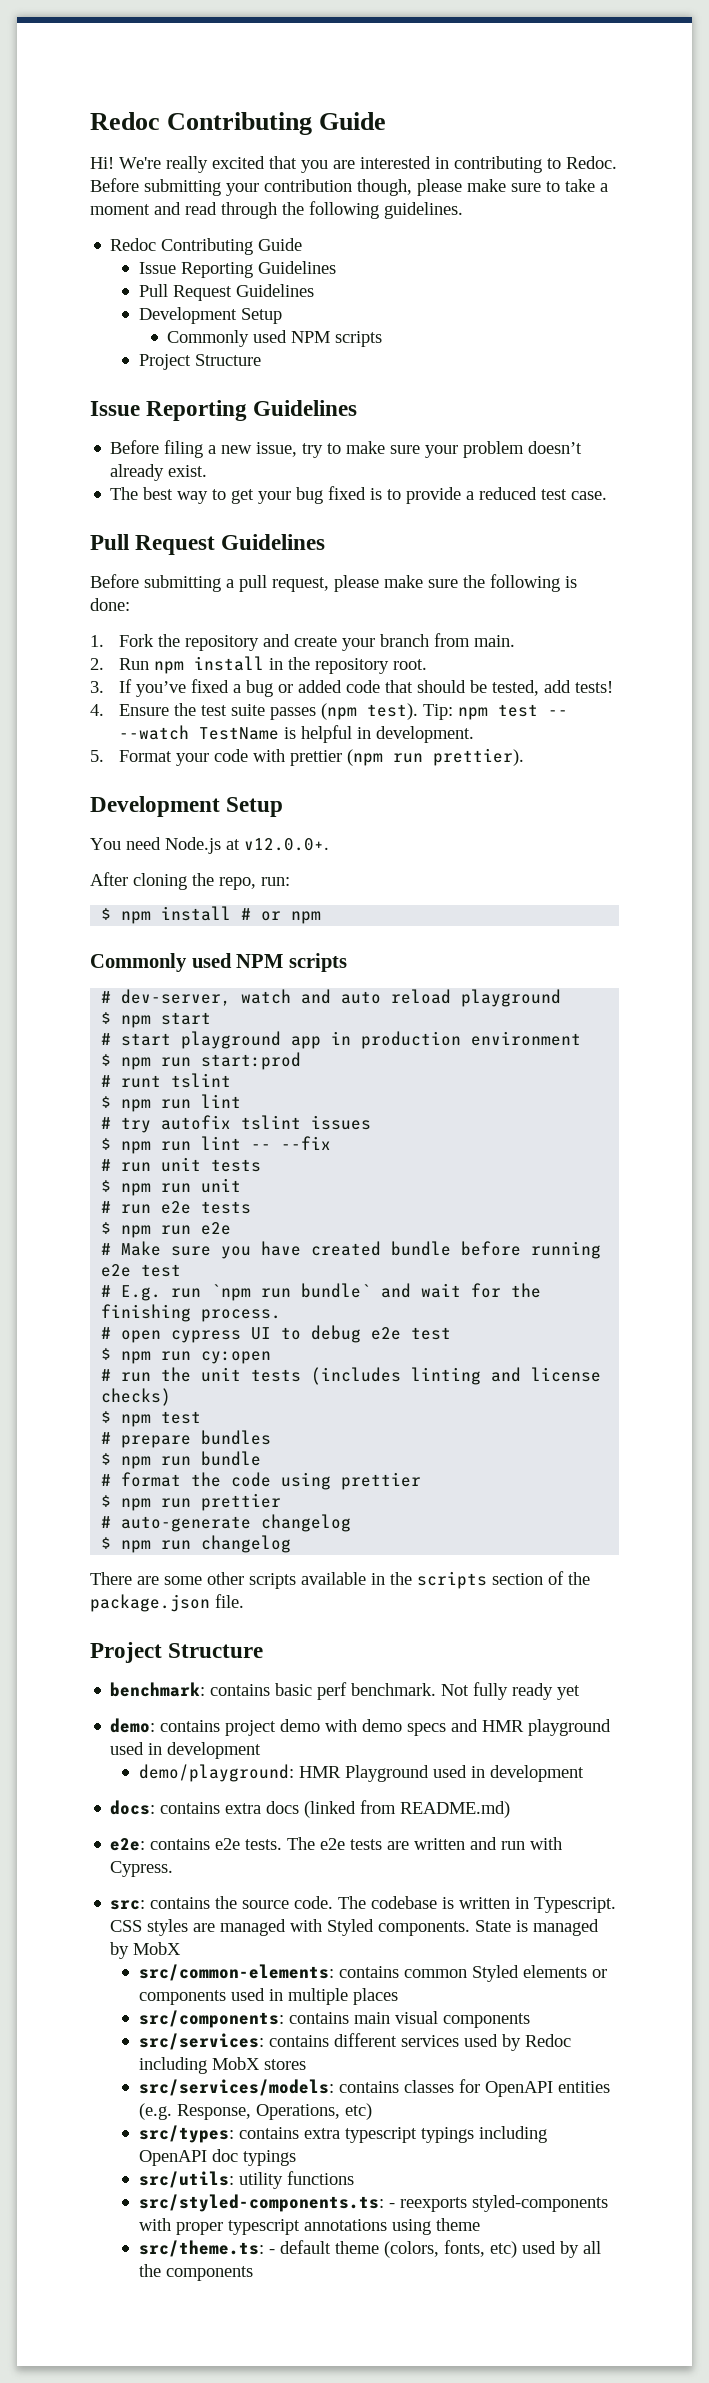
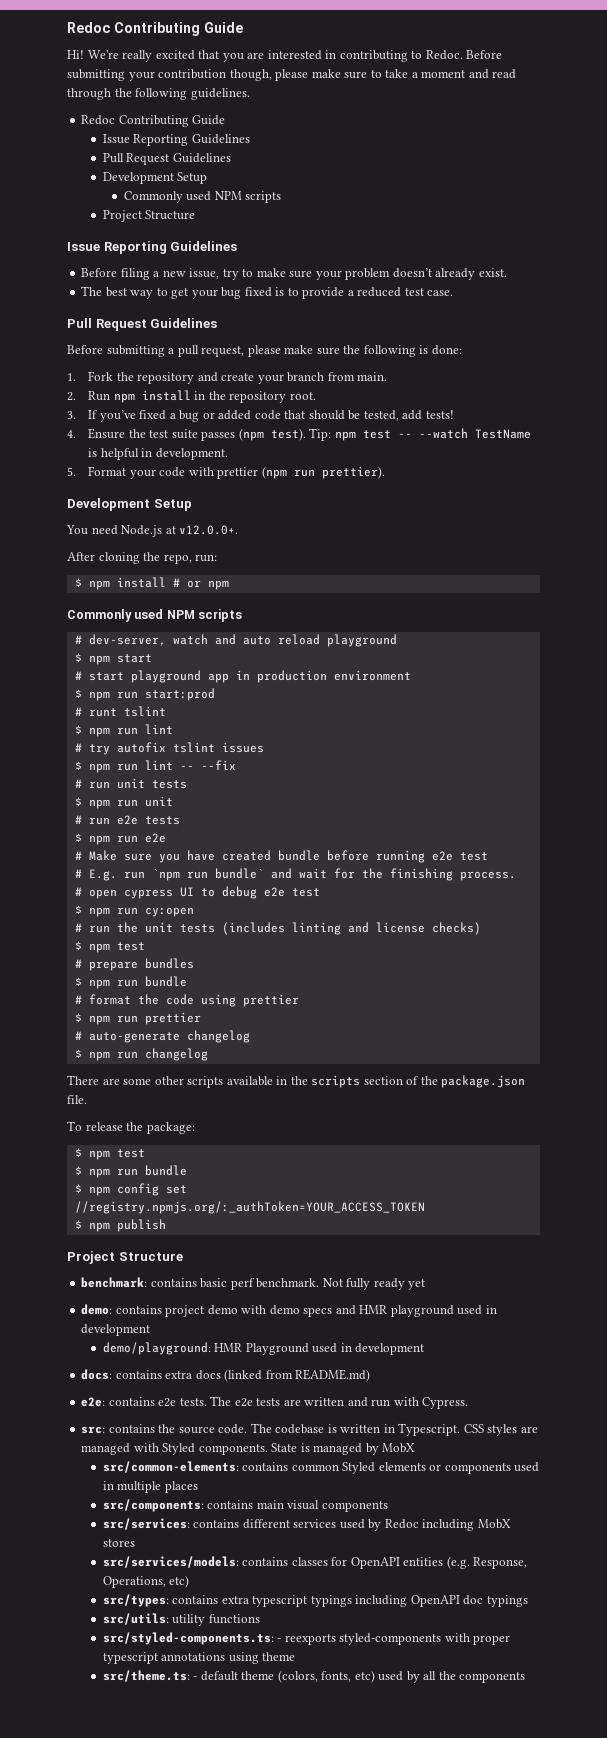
+ To release the package:
+ $ npm test
+ $ npm run bundle
+ $ npm config set //registry.npmjs.org/:_authToken=YOUR_ACCESS_TOKEN
+ $ npm publish

